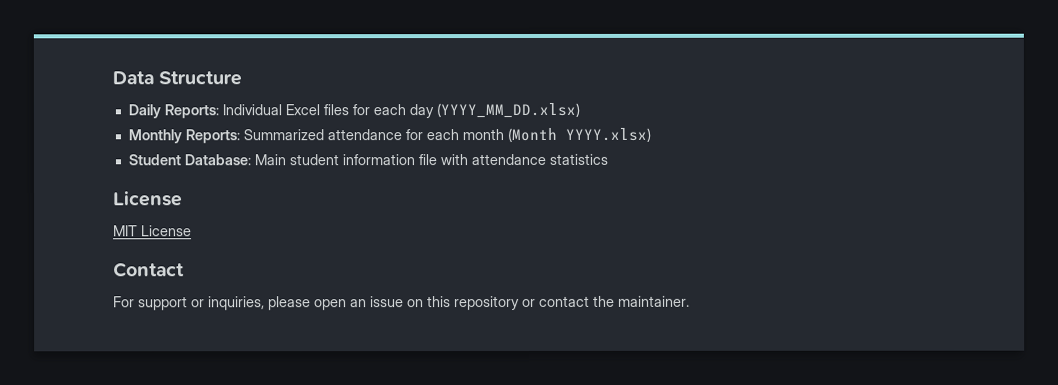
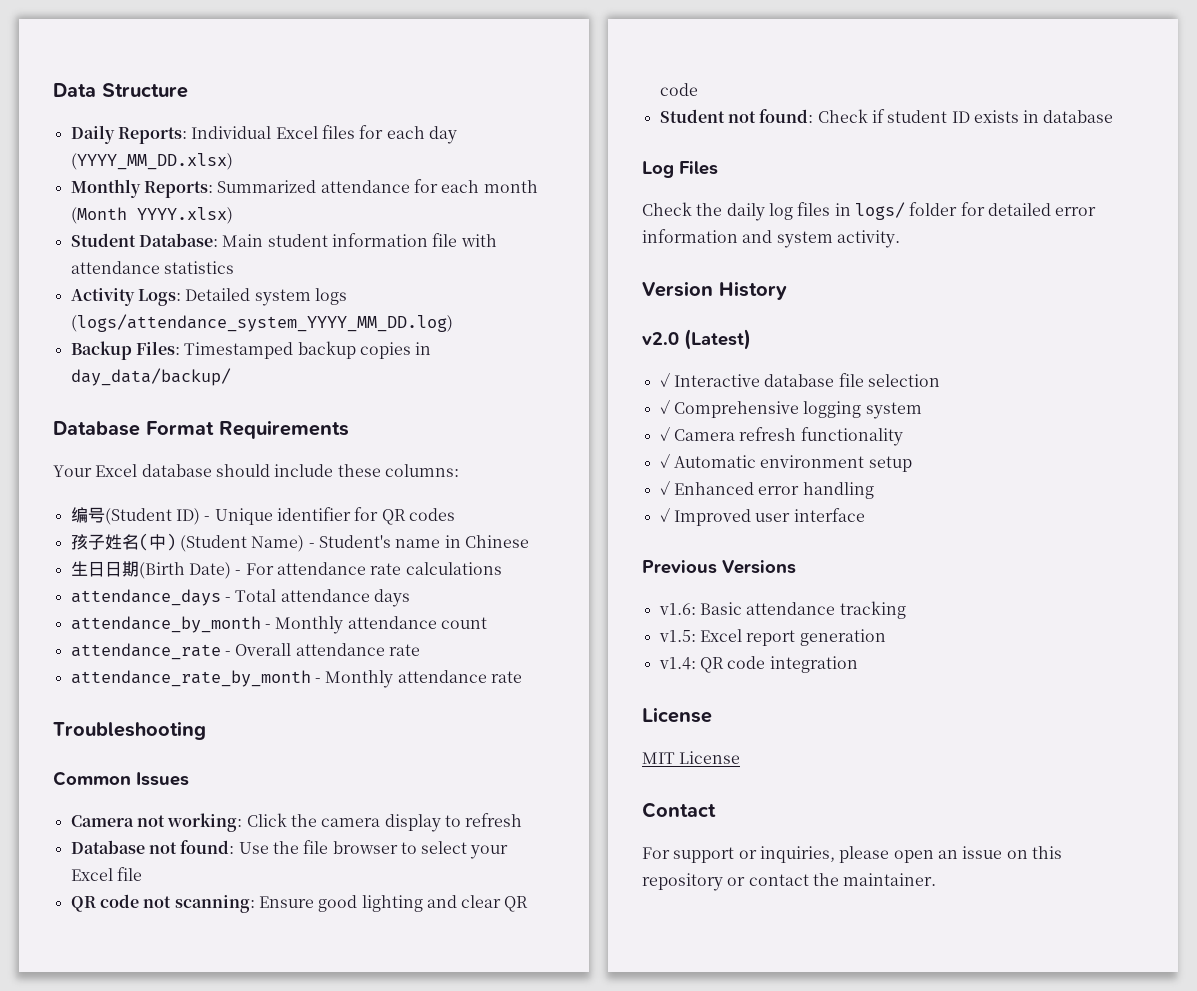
+ Activity Logs: Detailed system logs (logs/attendance_system_YYYY_MM_DD.log)
+ Backup Files: Timestamped backup copies in day_data/backup/
+ Database Format Requirements
+ Your Excel database should include these columns:
+ 编号(Student ID) - Unique identifier for QR codes
+ 孩子姓名(中) (Student Name) - Student's name in Chinese
+ 生日日期(Birth Date) - For attendance rate calculations
+ attendance_days - Total attendance days
+ attendance_by_month - Monthly attendance count
+ attendance_rate - Overall attendance rate
+ attendance_rate_by_month - Monthly attendance rate
+ Troubleshooting
+ Common Issues
+ Camera not working: Click the camera display to refresh
+ Database not found: Use the file browser to select your Excel file
+ QR code not scanning: Ensure good lighting and clear QR code
+ Student not found: Check if student ID exists in database
+ Log Files
+ Check the daily log files in logs/ folder for detailed error information and system activity.
+ Version History
+ v2.0 (Latest)
+ ✓ Interactive database file selection
+ ✓ Comprehensive logging system
+ ✓ Camera refresh functionality
+ ✓ Automatic environment setup
+ ✓ Enhanced error handling
+ ✓ Improved user interface
+ Previous Versions
+ v1.6: Basic attendance tracking
+ v1.5: Excel report generation
+ v1.4: QR code integration

